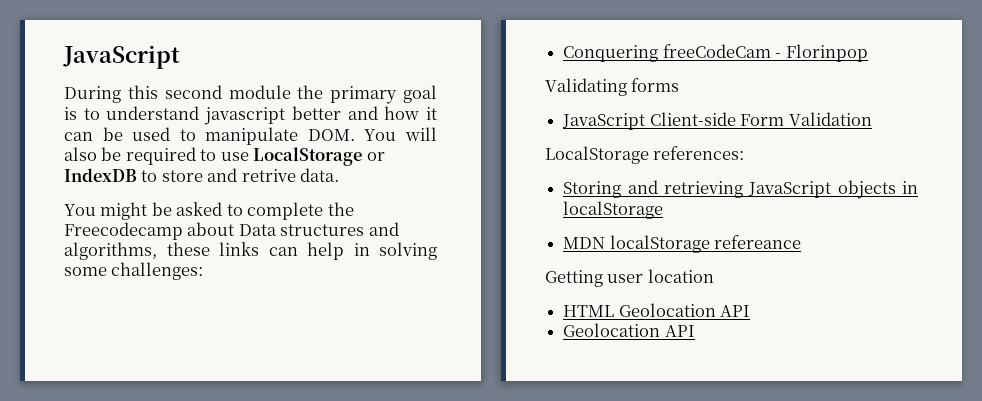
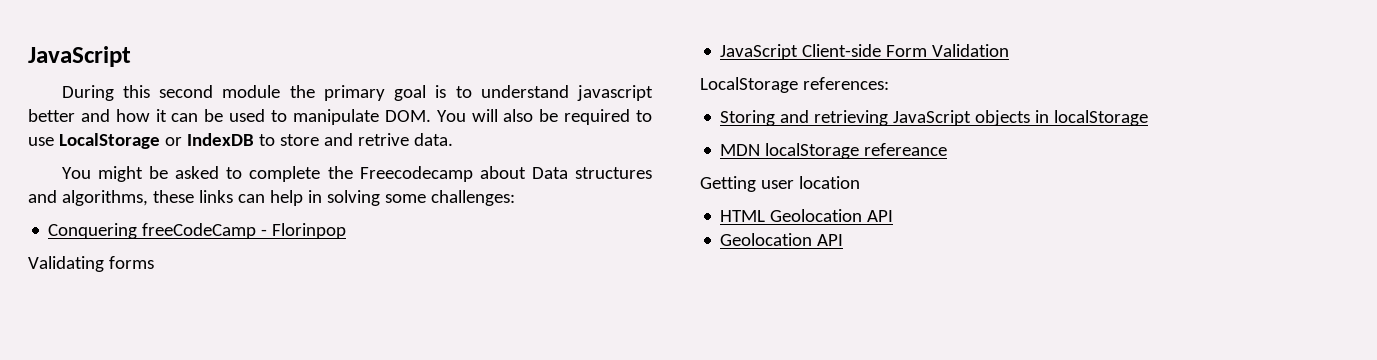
- Conquering freeCodeCam - Florinpop
+ Conquering freeCodeCamp - Florinpop

